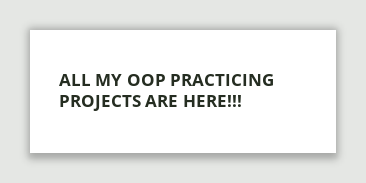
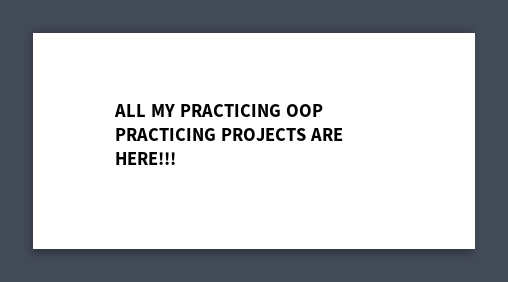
- ALL MY OOP PRACTICING PROJECTS ARE HERE!!!
+ ALL MY PRACTICING OOP PRACTICING PROJECTS ARE HERE!!!

